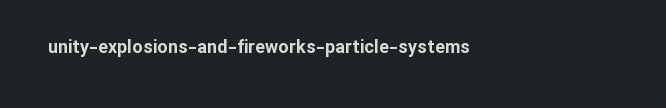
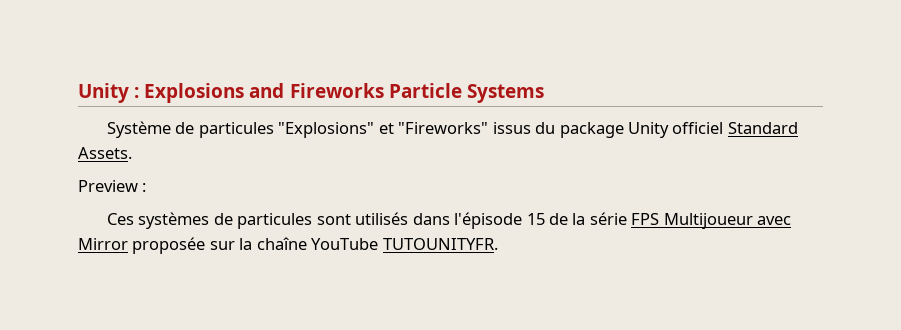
- unity-explosions-and-fireworks-particle-systems
+ Unity : Explosions and Fireworks Particle Systems
+ Système de particules "Explosions" et "Fireworks" issus du package Unity officiel Standard Assets.
+ Preview :
+ Ces systèmes de particules sont utilisés dans l'épisode 15 de la série FPS Multijoueur avec Mirror proposée sur la chaîne YouTube TUTOUNITYFR.

